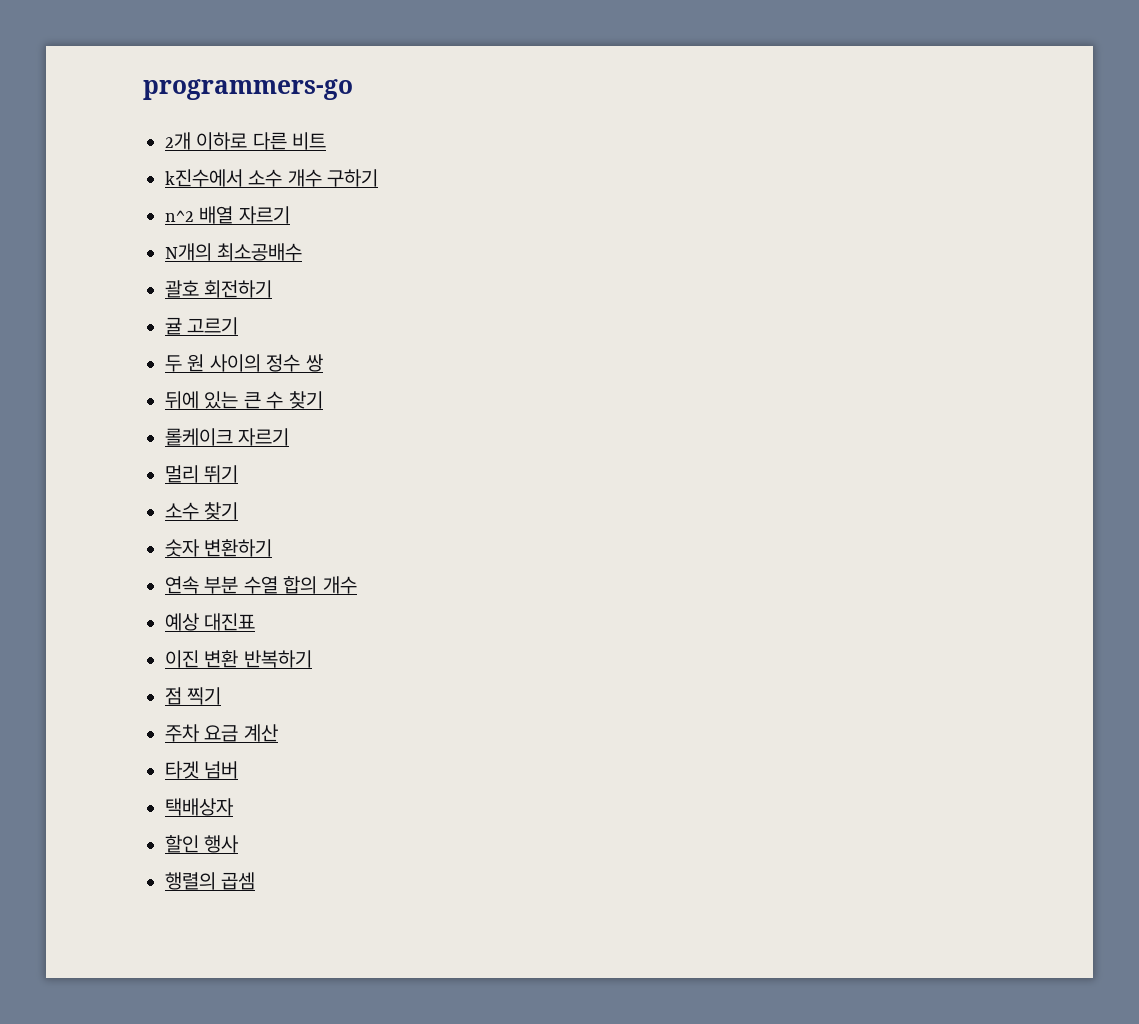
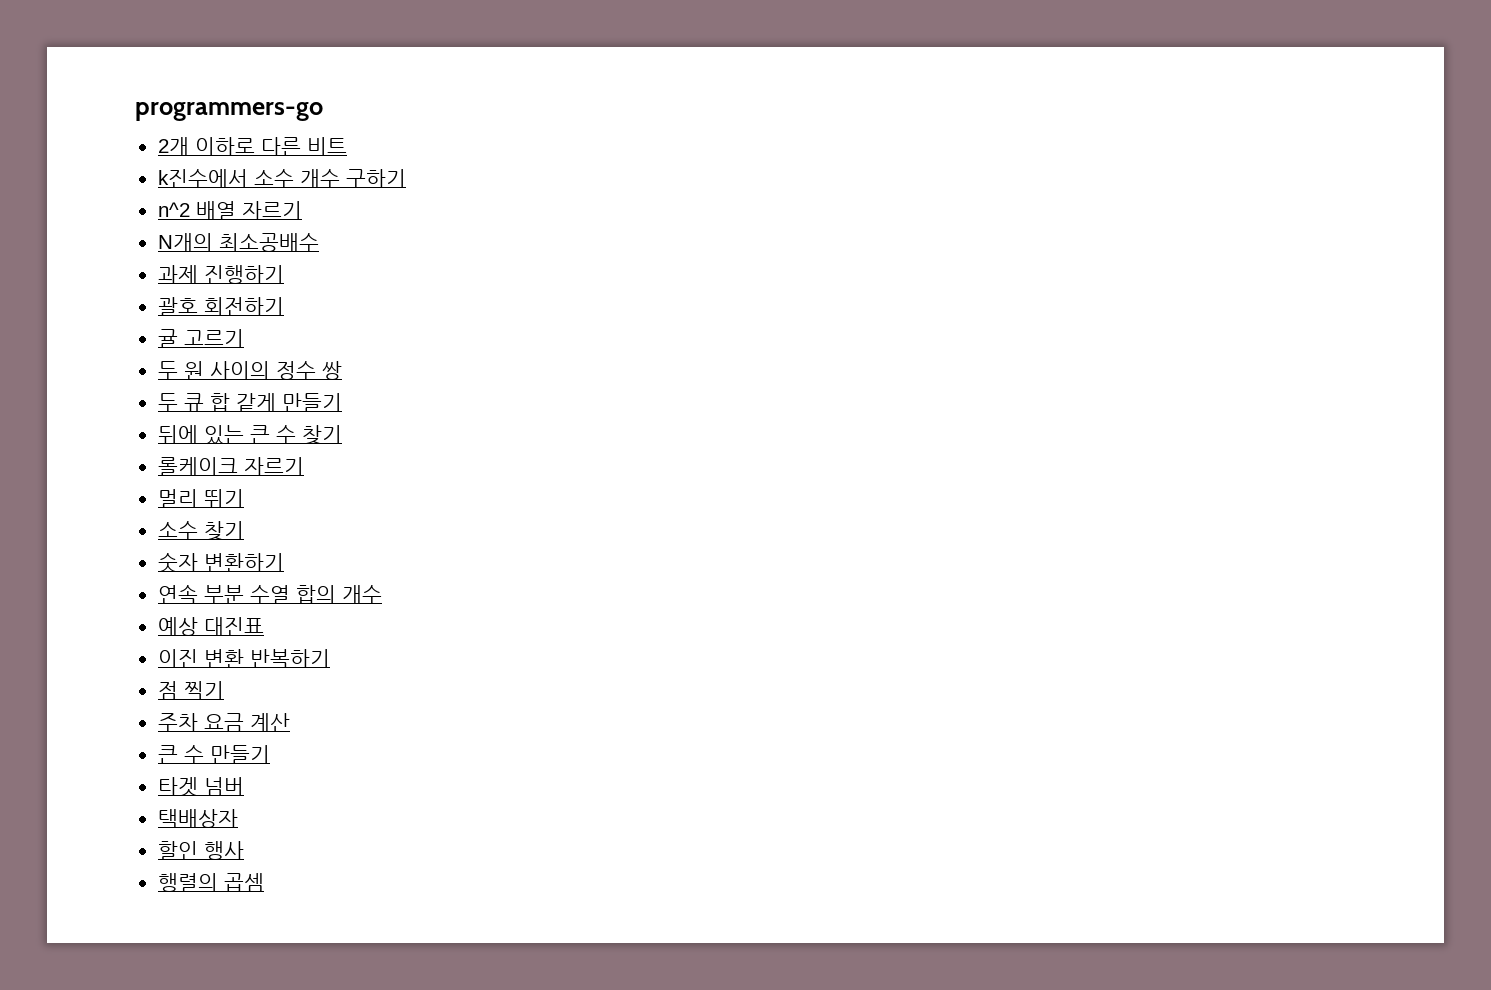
+ 과제 진행하기
+ 두 큐 합 같게 만들기
+ 큰 수 만들기

